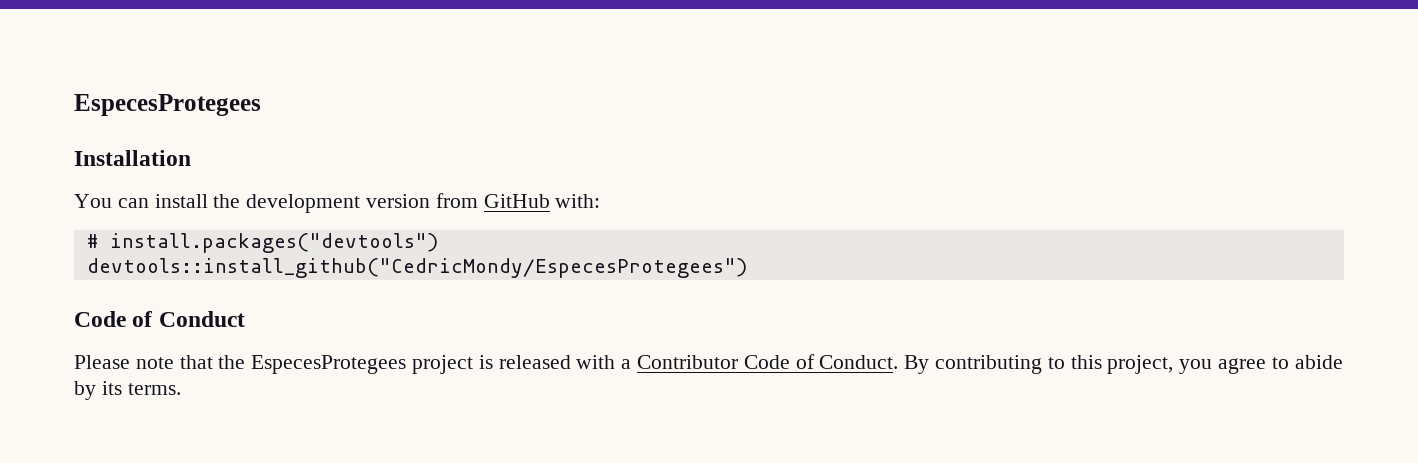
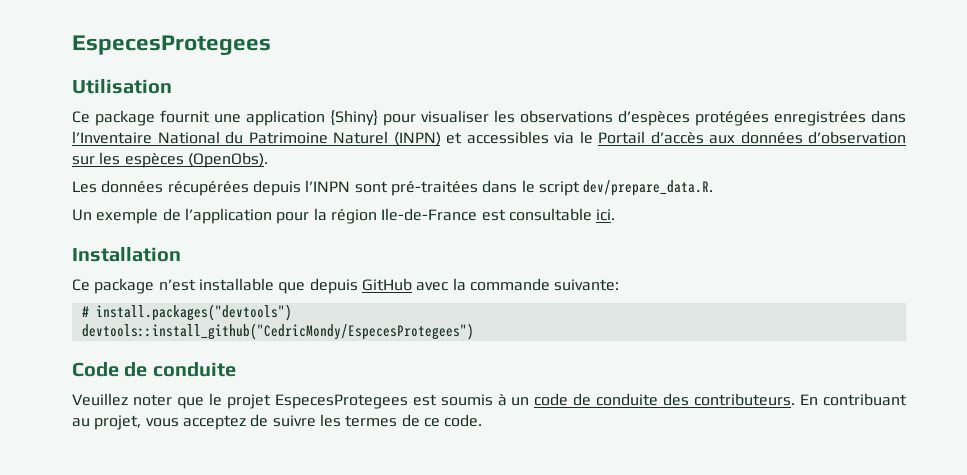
+ Utilisation
+ Ce package fournit une application {Shiny} pour visualiser les observations d’espèces protégées enregistrées dans l’Inventaire National du Patrimoine Naturel (INPN) et accessibles via le Portail d’accès aux données d’observation sur les espèces (OpenObs).
+ Les données récupérées depuis l’INPN sont pré-traitées dans le script dev/prepare_data.R.
+ Un exemple de l’application pour la région Ile-de-France est consultable ici.
  Installation
- You can install the development version from GitHub with:
+ Ce package n’est installable que depuis GitHub avec la commande suivante:
  # install.packages("devtools")
  devtools::install_github("CedricMondy/EspecesProtegees")
- Code of Conduct
- Please note that the EspecesProtegees project is released with a Contributor Code of Conduct. By contributing to this project, you agree to abide by its terms.
+ Code de conduite
+ Veuillez noter que le projet EspecesProtegees est soumis à un code de conduite des contributeurs. En contribuant au projet, vous acceptez de suivre les termes de ce code.

